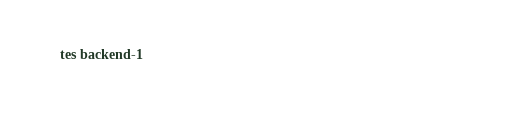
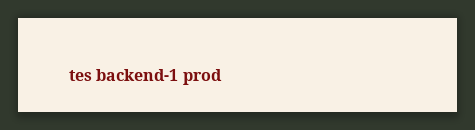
- tes backend-1
+ tes backend-1 prod

